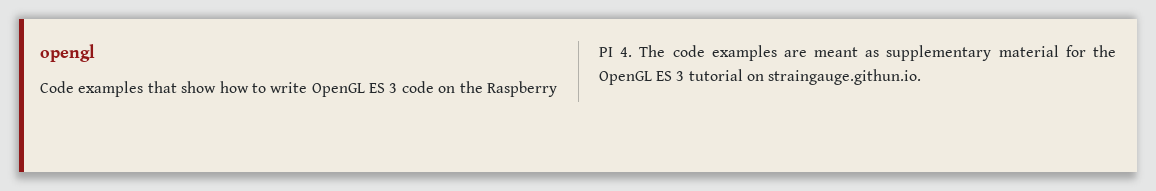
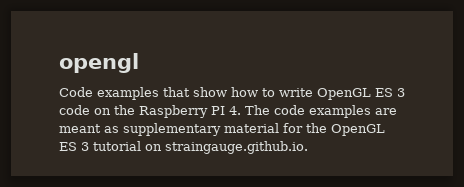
- Code examples that show how to write OpenGL ES 3 code on the Raspberry PI 4. The code examples are meant as supplementary material for the OpenGL ES 3 tutorial on straingauge.githun.io.
+ Code examples that show how to write OpenGL ES 3 code on the Raspberry PI 4. The code examples are meant as supplementary material for the OpenGL ES 3 tutorial on straingauge.github.io.

